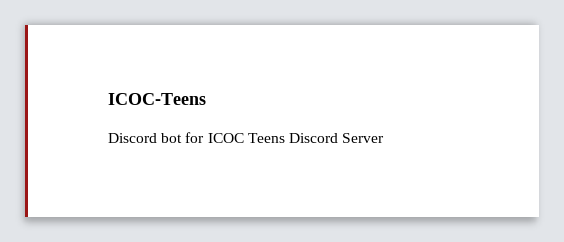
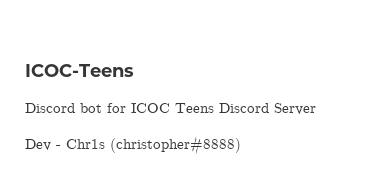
+ Dev - Chr1s (christopher#8888)

